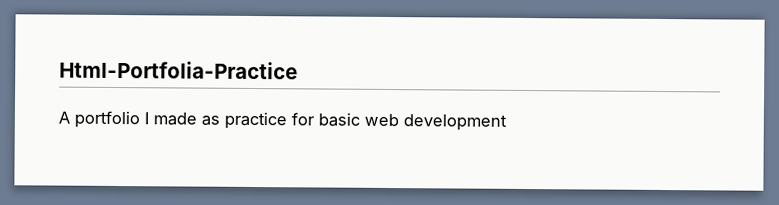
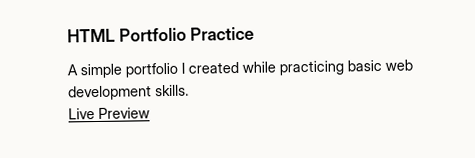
- Html-Portfolia-Practice
+ HTML Portfolio Practice
- A portfolio I made as practice for basic web development
+ A simple portfolio I created while practicing basic web development skills.
+ Live Preview

